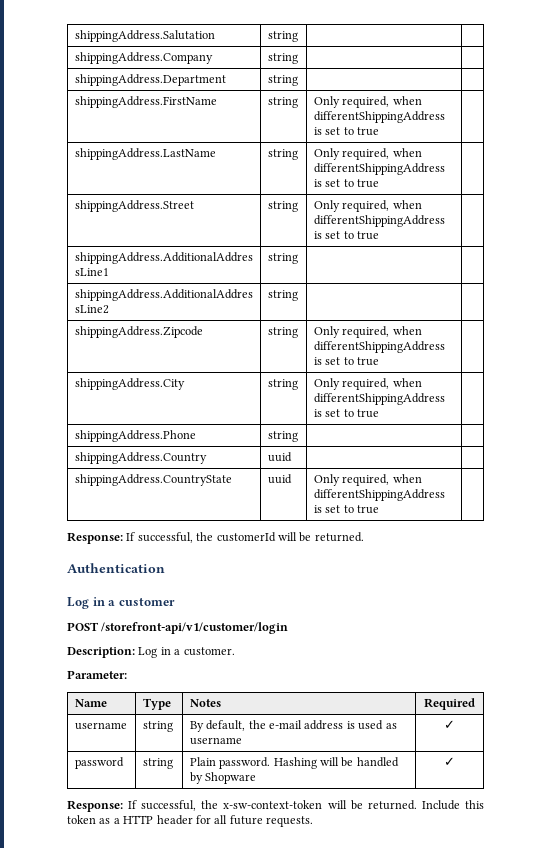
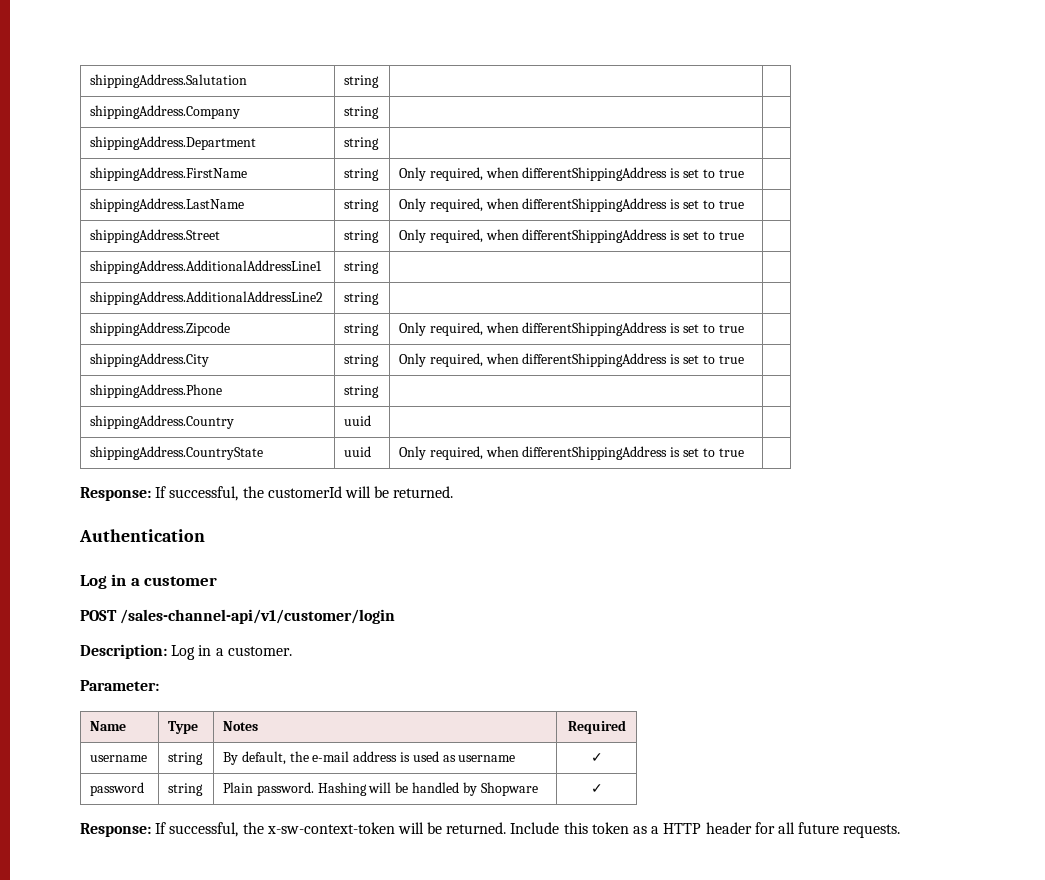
- POST /storefront-api/v1/customer/login
+ POST /sales-channel-api/v1/customer/login

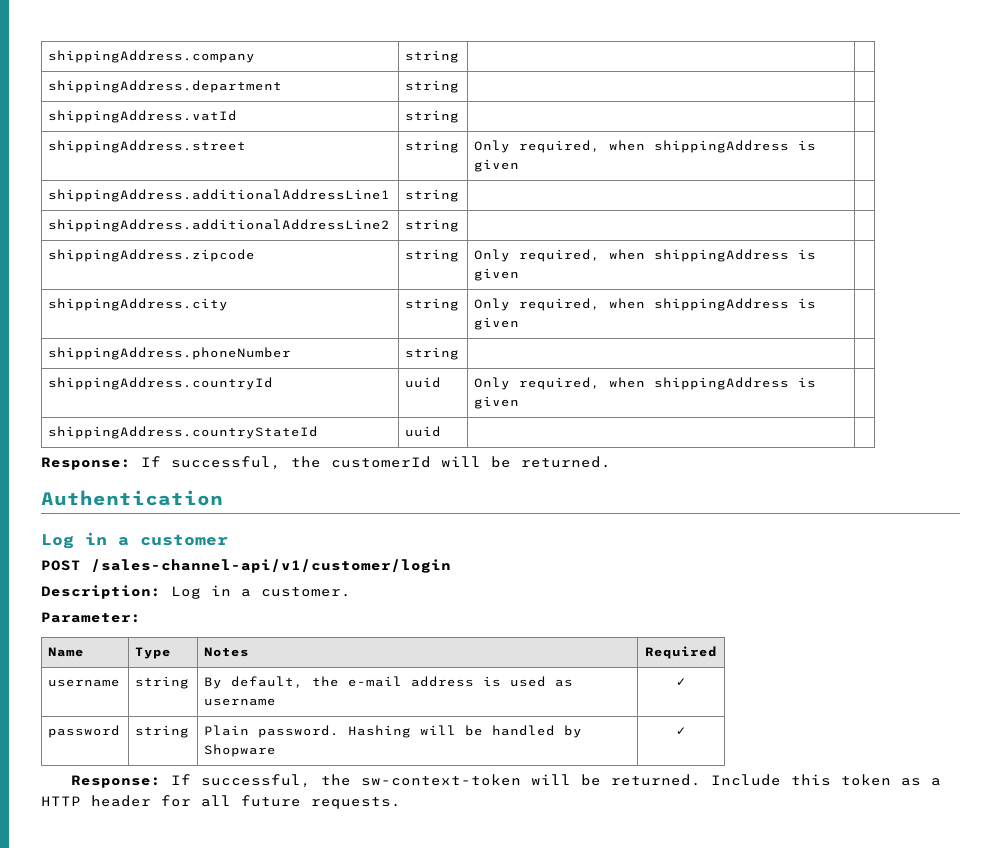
- shippingAddress.Salutation | string | |
- shippingAddress.Company | string | |
- shippingAddress.Department | string | |
- shippingAddress.FirstName | string | Only required, when differentShippingAddress is set to true |
- shippingAddress.LastName | string | Only required, when differentShippingAddress is set to true |
- shippingAddress.Street | string | Only required, when differentShippingAddress is set to true |
- shippingAddress.AdditionalAddressLine1 | string | |
- shippingAddress.AdditionalAddressLine2 | string | |
- shippingAddress.Zipcode | string | Only required, when differentShippingAddress is set to true |
- shippingAddress.City | string | Only required, when differentShippingAddress is set to true |
- shippingAddress.Phone | string | |
- shippingAddress.Country | uuid | |
- shippingAddress.CountryState | uuid | Only required, when differentShippingAddress is set to true |
+ shippingAddress.company | string | |
+ shippingAddress.department | string | |
+ shippingAddress.vatId | string | |
+ shippingAddress.street | string | Only required, when shippingAddress is given |
+ shippingAddress.additionalAddressLine1 | string | |
+ shippingAddress.additionalAddressLine2 | string | |
+ shippingAddress.zipcode | string | Only required, when shippingAddress is given |
+ shippingAddress.city | string | Only required, when shippingAddress is given |
+ shippingAddress.phoneNumber | string | |
+ shippingAddress.countryId | uuid | Only required, when shippingAddress is given |
+ shippingAddress.countryStateId | uuid | |
- Response: If successful, the x-sw-context-token will be returned.
+ Response: If successful, the sw-context-token will be returned.

